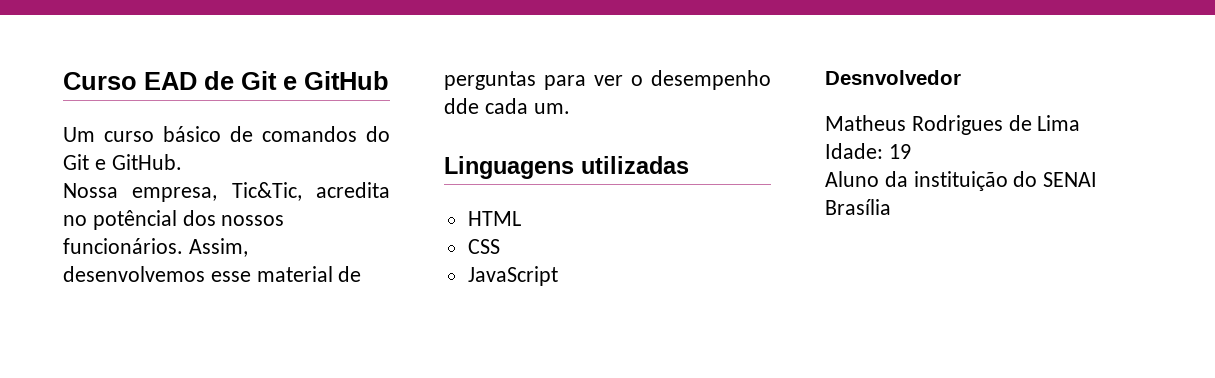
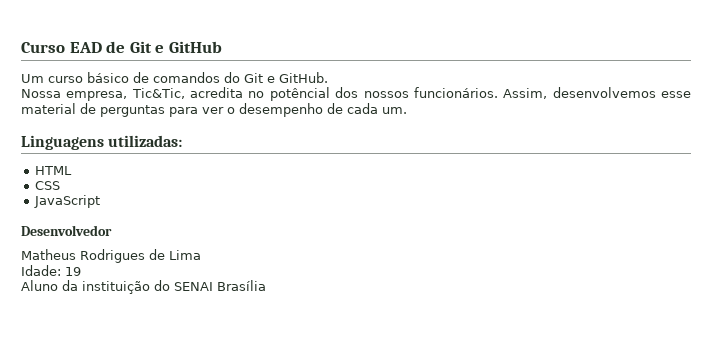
- Assim, desenvolvemos esse material de perguntas para ver o desempenho dde cada um.
+ Assim, desenvolvemos esse material de perguntas para ver o desempenho de cada um.
- Linguagens utilizadas
+ Linguagens utilizadas:
- Desnvolvedor
+ Desenvolvedor

